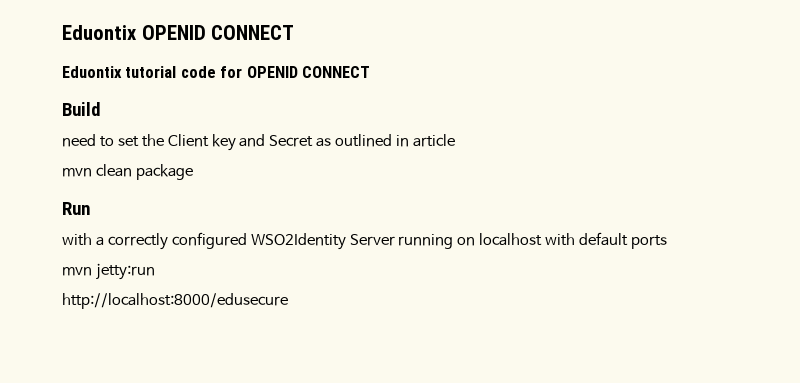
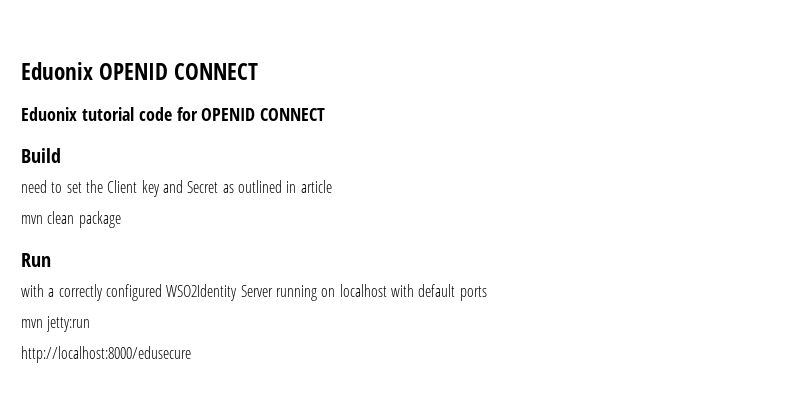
- Eduontix OPENID CONNECT
- Eduontix tutorial code for OPENID CONNECT
+ Eduonix OPENID CONNECT
+ Eduonix tutorial code for OPENID CONNECT

